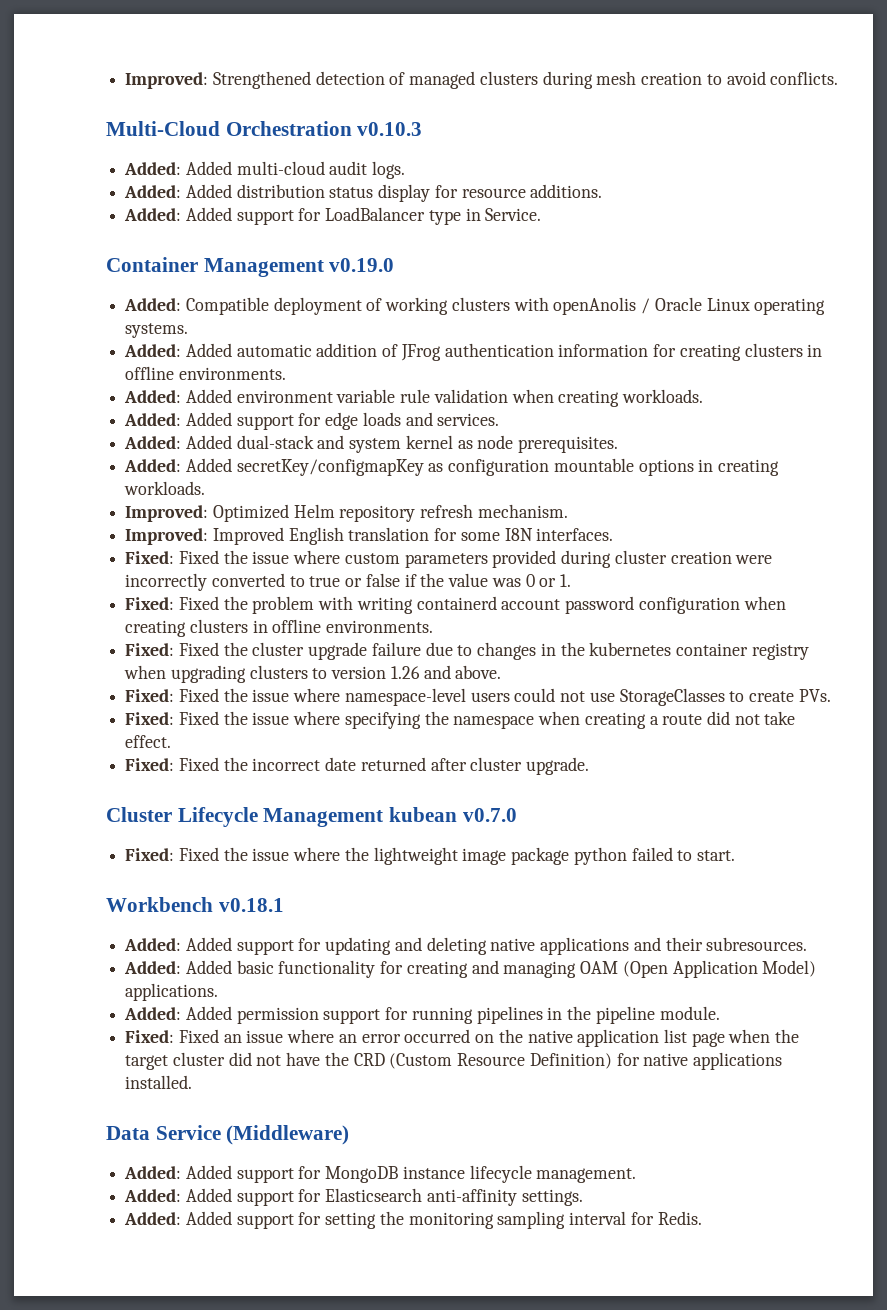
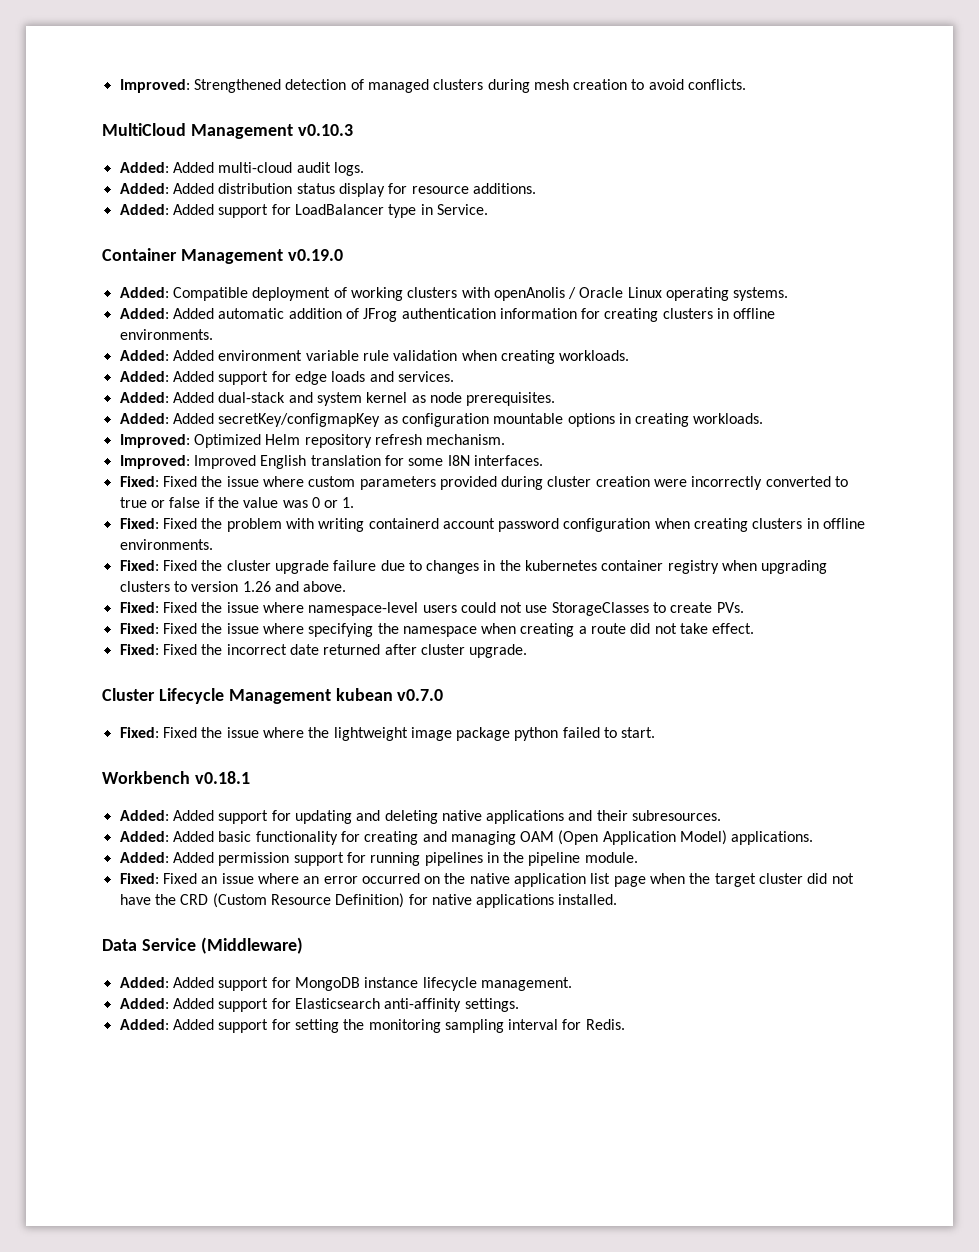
- Multi-Cloud Orchestration v0.10.3
+ MultiCloud Management v0.10.3

